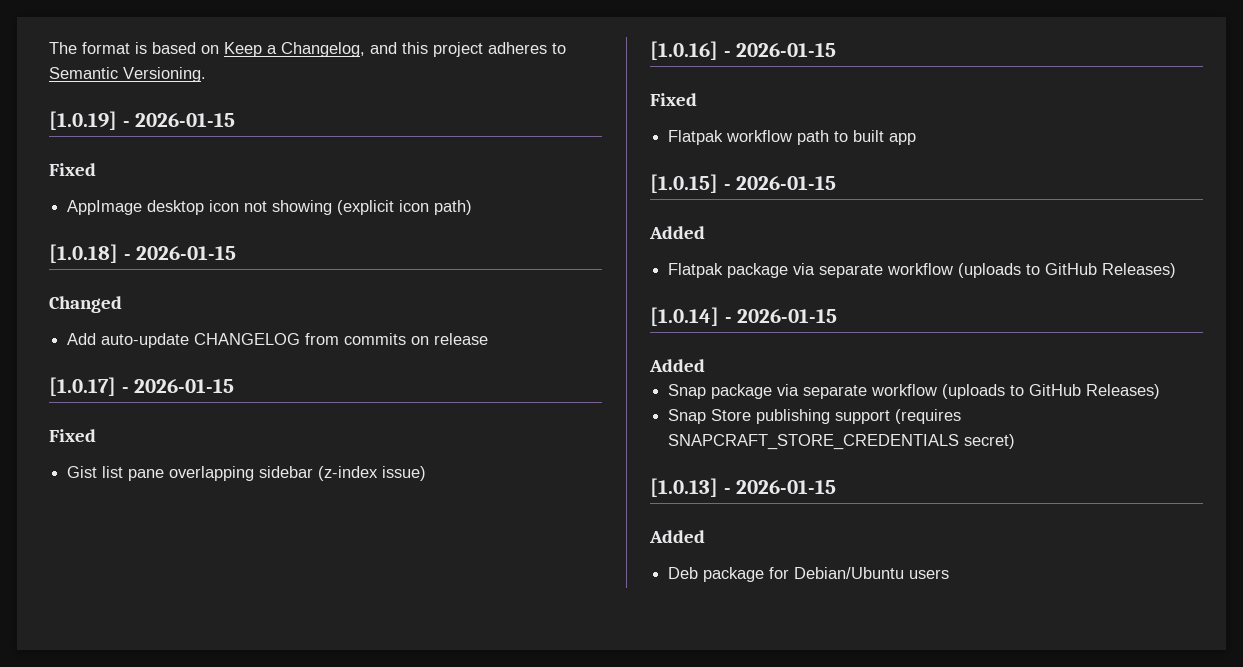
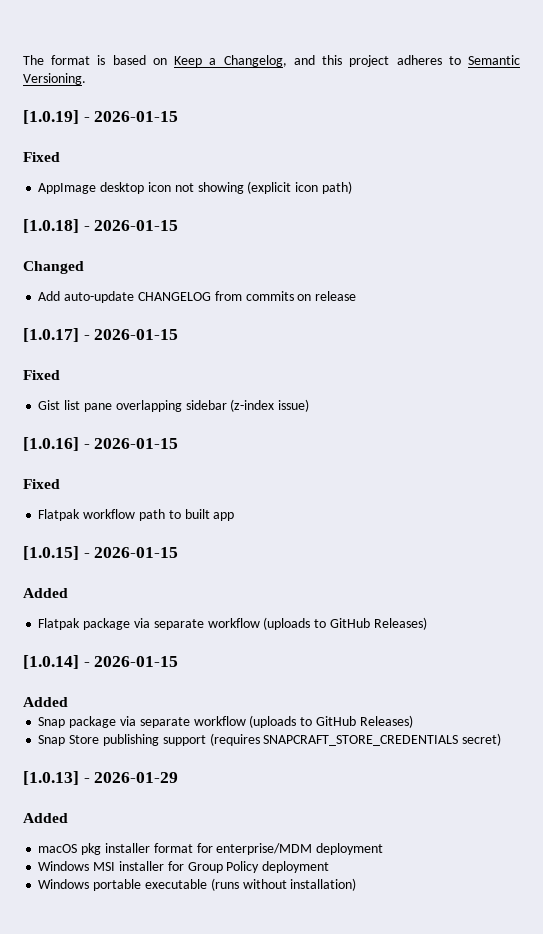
- [1.0.13] - 2026-01-15
+ [1.0.13] - 2026-01-29
  Added
- Deb package for Debian/Ubuntu users
+ macOS pkg installer format for enterprise/MDM deployment
+ Windows MSI installer for Group Policy deployment
+ Windows portable executable (runs without installation)

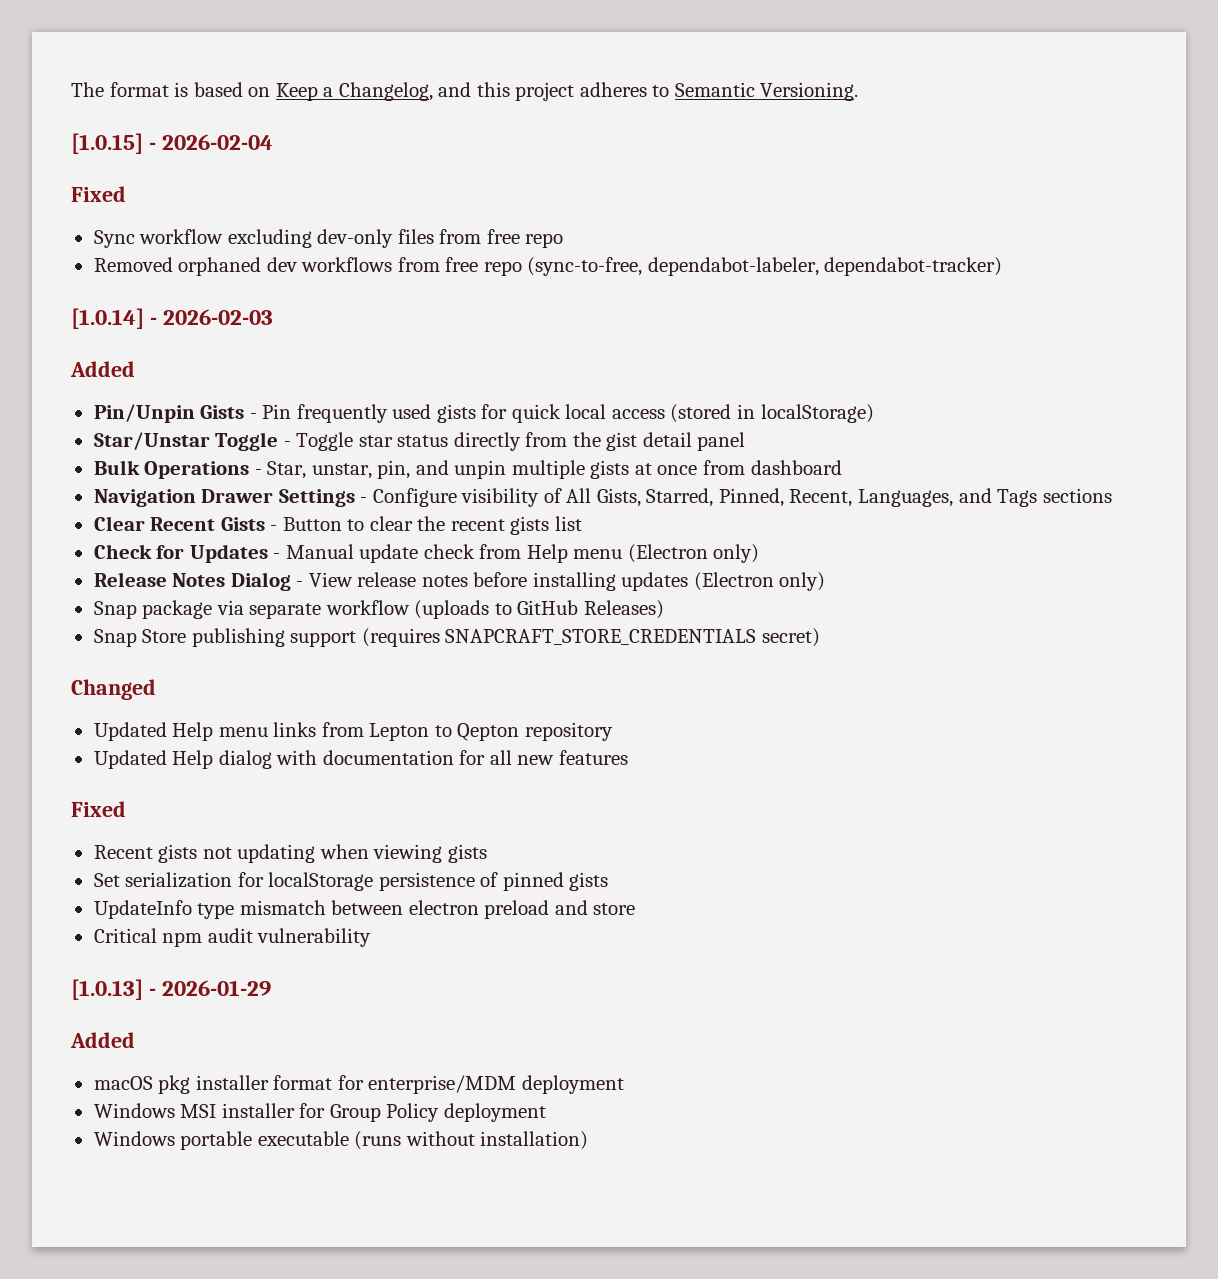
- [1.0.19] - 2026-01-15
+ [1.0.15] - 2026-02-04
  Fixed
- AppImage desktop icon not showing (explicit icon path)
- [1.0.18] - 2026-01-15
- Changed
- Add auto-update CHANGELOG from commits on release
- [1.0.17] - 2026-01-15
- Fixed
- Gist list pane overlapping sidebar (z-index issue)
- [1.0.16] - 2026-01-15
- Fixed
- Flatpak workflow path to built app
- [1.0.15] - 2026-01-15
+ Sync workflow excluding dev-only files from free repo
+ Removed orphaned dev workflows from free repo (sync-to-free, dependabot-labeler, dependabot-tracker)
+ [1.0.14] - 2026-02-03
  Added
- Flatpak package via separate workflow (uploads to GitHub Releases)
- [1.0.14] - 2026-01-15
- Added
+ Pin/Unpin Gists - Pin frequently used gists for quick local access (stored in localStorage)
+ Star/Unstar Toggle - Toggle star status directly from the gist detail panel
+ Bulk Operations - Star, unstar, pin, and unpin multiple gists at once from dashboard
+ Navigation Drawer Settings - Configure visibility of All Gists, Starred, Pinned, Recent, Languages, and Tags sections
+ Clear Recent Gists - Button to clear the recent gists list
+ Check for Updates - Manual update check from Help menu (Electron only)
+ Release Notes Dialog - View release notes before installing updates (Electron only)
+ Changed
+ Updated Help menu links from Lepton to Qepton repository
+ Updated Help dialog with documentation for all new features
+ Fixed
+ Recent gists not updating when viewing gists
+ Set serialization for localStorage persistence of pinned gists
+ UpdateInfo type mismatch between electron preload and store
+ Critical npm audit vulnerability

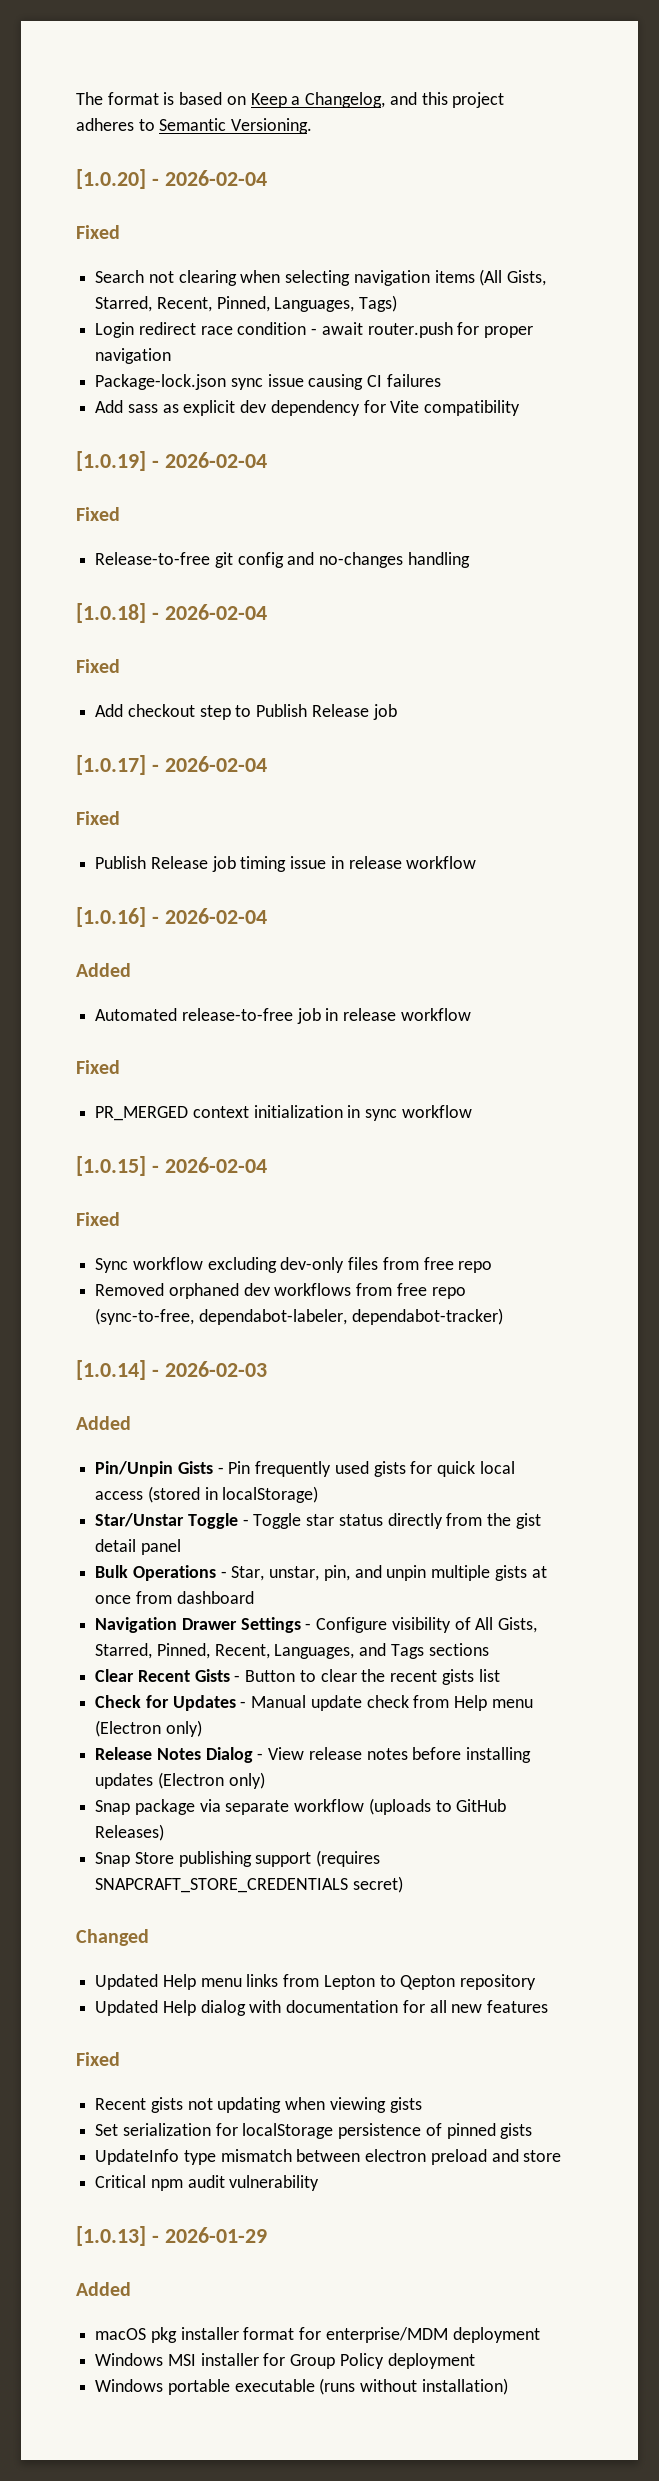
+ [1.0.20] - 2026-02-04
+ Fixed
+ Search not clearing when selecting navigation items (All Gists, Starred, Recent, Pinned, Languages, Tags)
+ Login redirect race condition - await router.push for proper navigation
+ Package-lock.json sync issue causing CI failures
+ Add sass as explicit dev dependency for Vite compatibility
+ [1.0.19] - 2026-02-04
+ Fixed
+ Release-to-free git config and no-changes handling
+ [1.0.18] - 2026-02-04
+ Fixed
+ Add checkout step to Publish Release job
+ [1.0.17] - 2026-02-04
+ Fixed
+ Publish Release job timing issue in release workflow
+ [1.0.16] - 2026-02-04
+ Added
+ Automated release-to-free job in release workflow
+ Fixed
+ PR_MERGED context initialization in sync workflow

